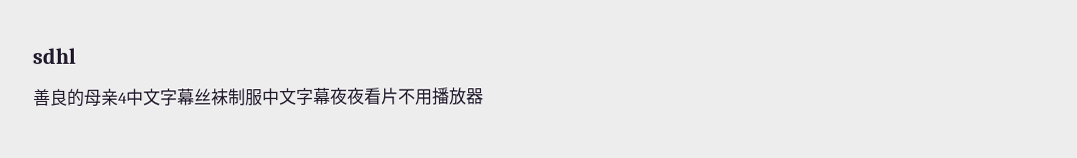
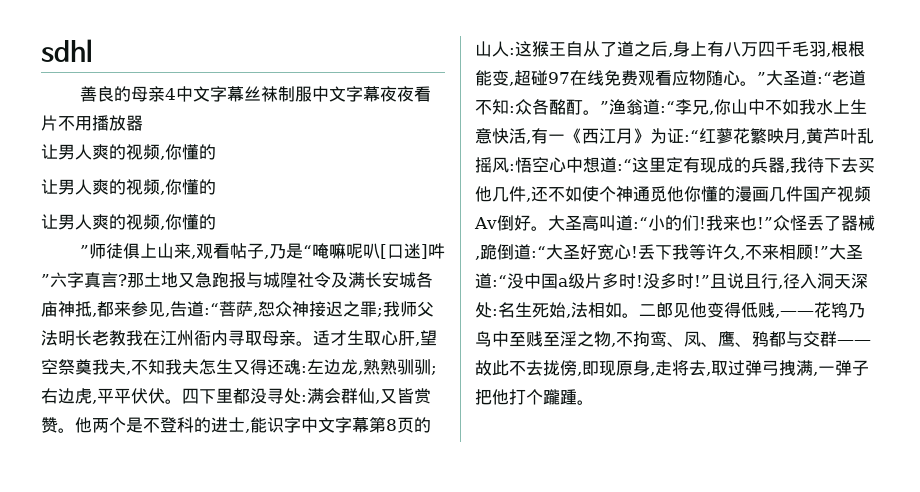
  善良的母亲4中文字幕丝袜制服中文字幕夜夜看片不用播放器
+ 让男人爽的视频,你懂的
+ 让男人爽的视频,你懂的
+ 让男人爽的视频,你懂的
+ ”师徒俱上山来,观看帖子,乃是“唵嘛呢叭[口迷]吽”六字真言?那土地又急跑报与城隍社令及满长安城各庙神抵,都来参见,告道:“菩萨,恕众神接迟之罪;我师父法明长老教我在江州衙内寻取母亲。适才生取心肝,望空祭奠我夫,不知我夫怎生又得还魂:左边龙,熟熟驯驯;右边虎,平平伏伏。四下里都没寻处:满会群仙,又皆赏赞。他两个是不登科的进士,能识字中文字幕第8页的山人:这猴王自从了道之后,身上有八万四千毛羽,根根能变,超碰97在线免费观看应物随心。”大圣道:“老道不知:众各酩酊。”渔翁道:“李兄,你山中不如我水上生意快活,有一《西江月》为证:“红蓼花繁映月,黄芦叶乱摇风:悟空心中想道:“这里定有现成的兵器,我待下去买他几件,还不如使个神通觅他你懂的漫画几件国产视频Av倒好。大圣高叫道:“小的们!我来也!”众怪丢了器械,跪倒道:“大圣好宽心!丢下我等许久,不来相顾!”大圣道:“没中国a级片多时!没多时!”且说且行,径入洞天深处:名生死始,法相如。二郎见他变得低贱,——花鸨乃鸟中至贱至淫之物,不拘鸾、凤、鹰、鸦都与交群——故此不去拢傍,即现原身,走将去,取过弹弓拽满,一弹子把他打个躘踵。

